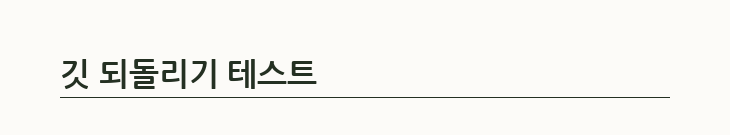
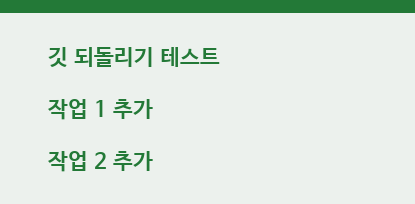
+ 작업 1 추가
+ 작업 2 추가

